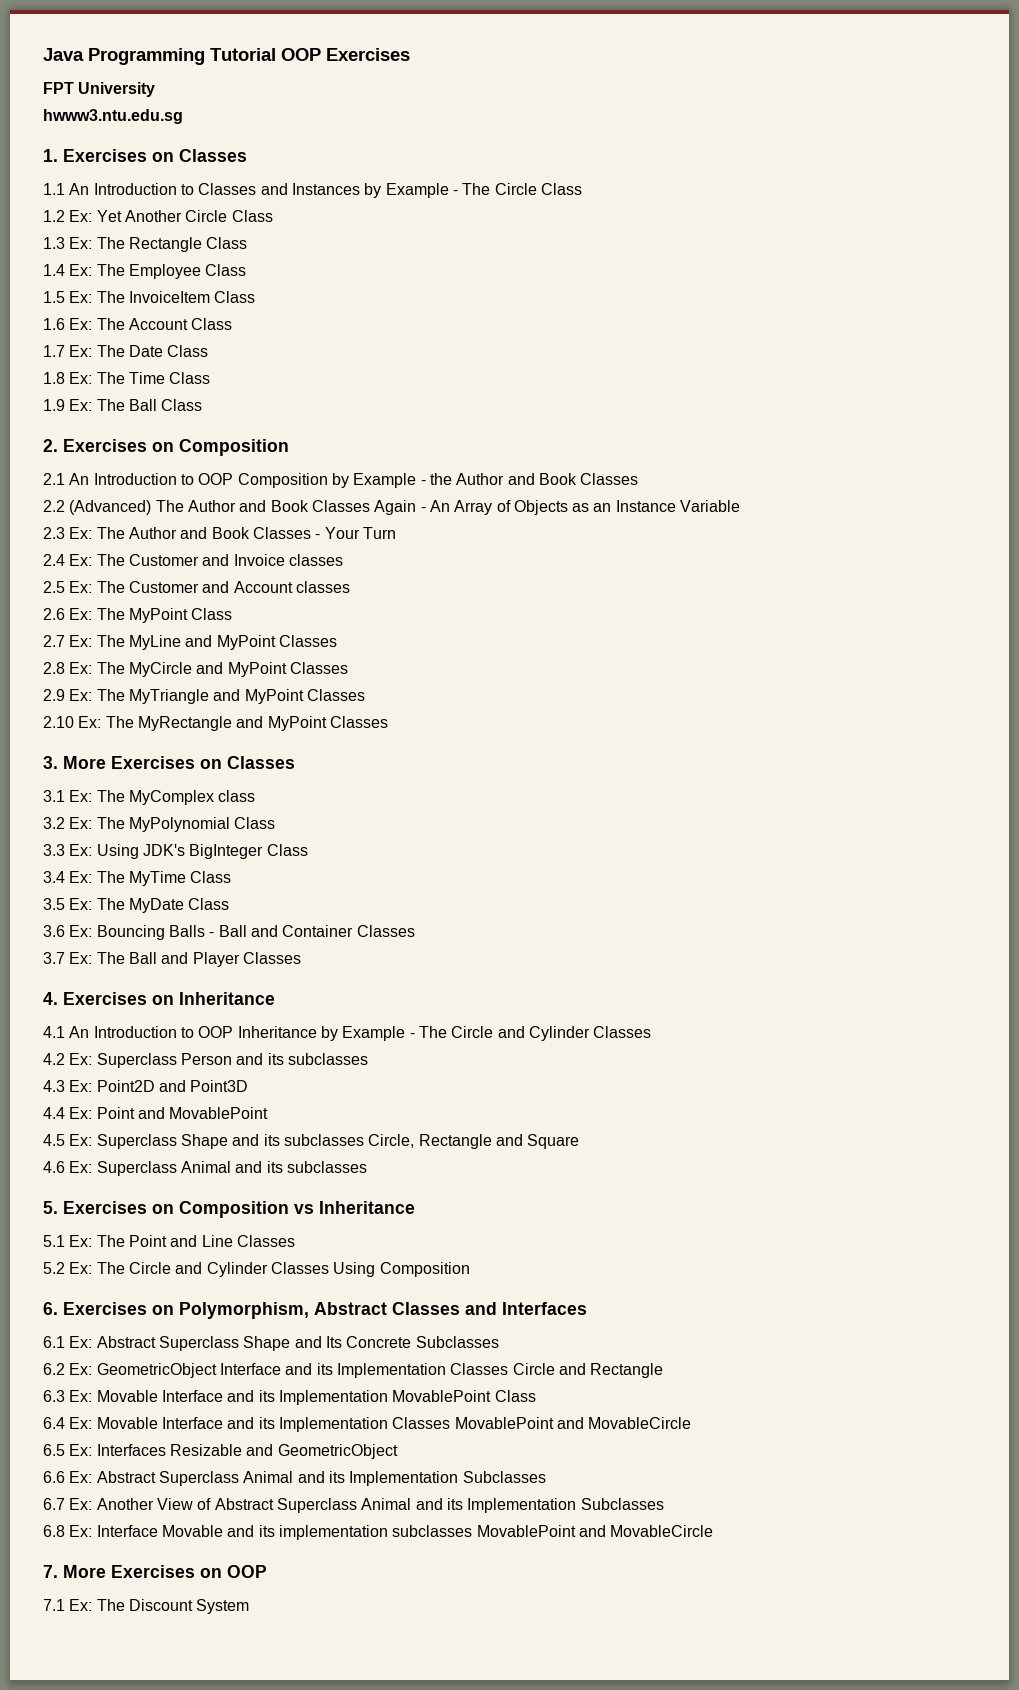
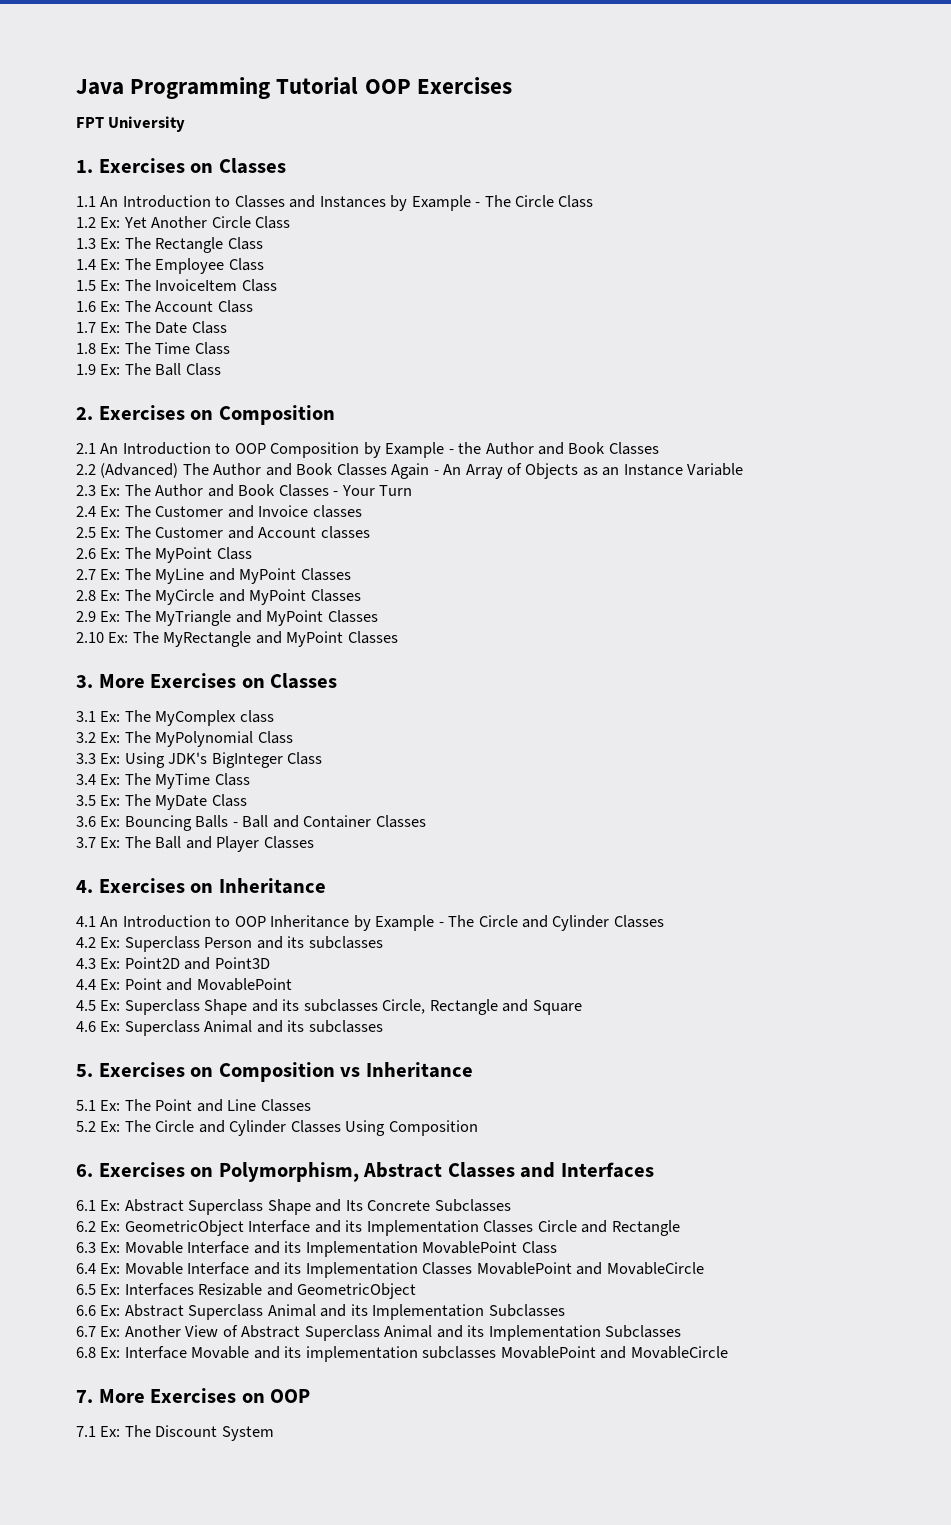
- hwww3.ntu.edu.sg

